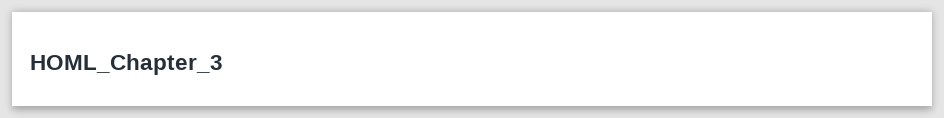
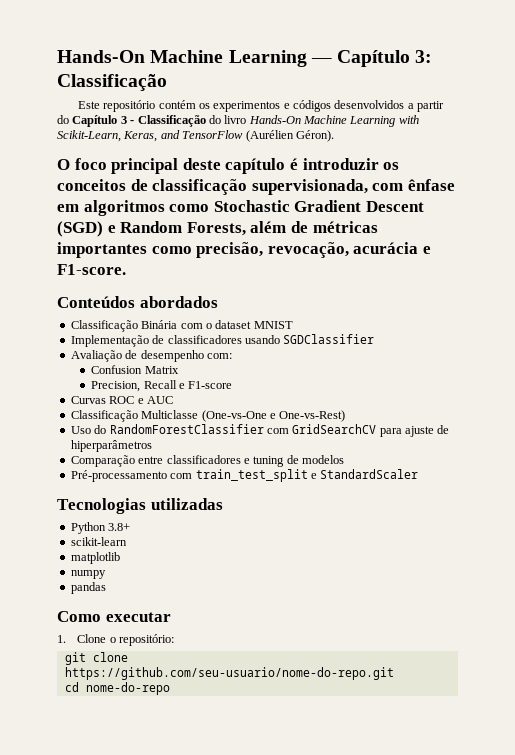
- HOML_Chapter_3
+ Hands-On Machine Learning — Capítulo 3: Classificação
+ Este repositório contém os experimentos e códigos desenvolvidos a partir do Capítulo 3 - Classificação do livro Hands-On Machine Learning with Scikit-Learn, Keras, and TensorFlow (Aurélien Géron).
+ O foco principal deste capítulo é introduzir os conceitos de classificação supervisionada, com ênfase em algoritmos como Stochastic Gradient Descent (SGD) e Random Forests, além de métricas importantes como precisão, revocação, acurácia e F1-score.
+ Conteúdos abordados
+ Classificação Binária com o dataset MNIST
+ Implementação de classificadores usando SGDClassifier
+ Avaliação de desempenho com:
+ Confusion Matrix
+ Precision, Recall e F1-score
+ Curvas ROC e AUC
+ Classificação Multiclasse (One-vs-One e One-vs-Rest)
+ Uso do RandomForestClassifier com GridSearchCV para ajuste de hiperparâmetros
+ Comparação entre classificadores e tuning de modelos
+ Pré-processamento com train_test_split e StandardScaler
+ Tecnologias utilizadas
+ Python 3.8+
+ scikit-learn
+ matplotlib
+ numpy
+ pandas
+ Como executar
+ 1. Clone o repositório:
+ git clone https://github.com/seu-usuario/nome-do-repo.git
+ cd nome-do-repo

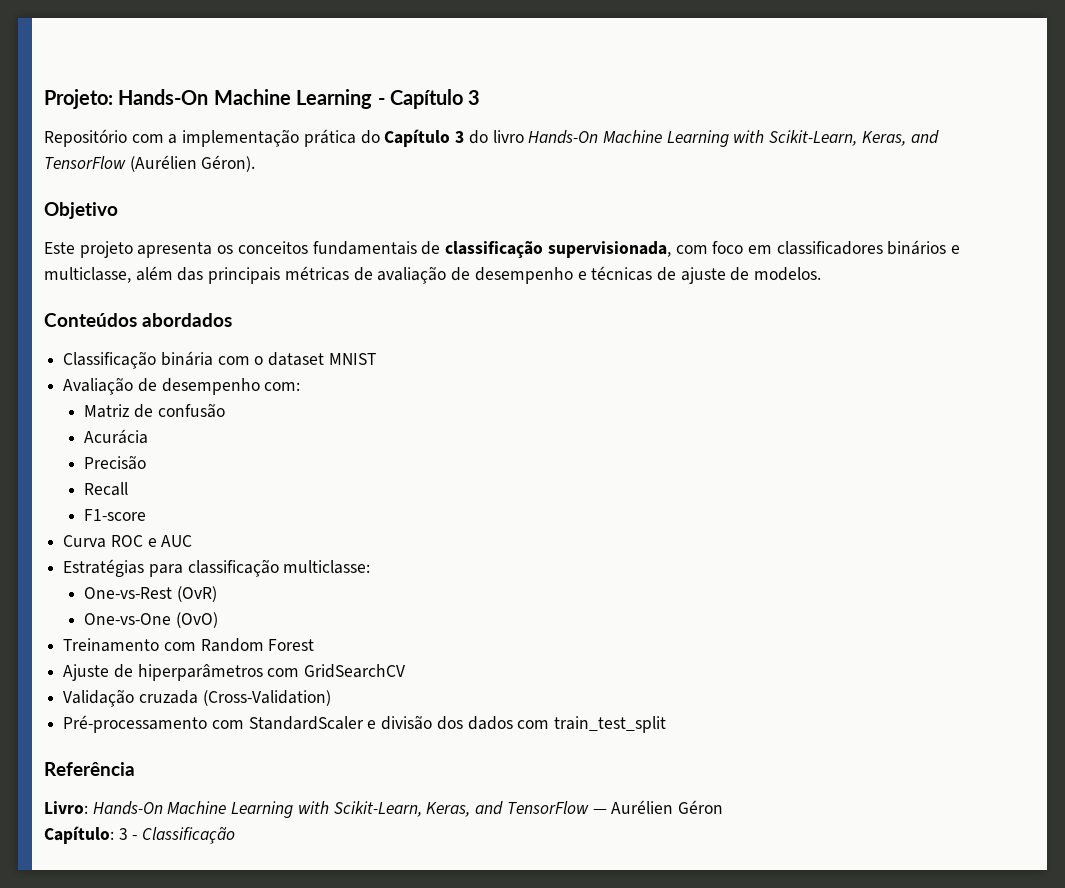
- Hands-On Machine Learning — Capítulo 3: Classificação
- Este repositório contém os experimentos e códigos desenvolvidos a partir do Capítulo 3 - Classificação do livro Hands-On Machine Learning with Scikit-Learn, Keras, and TensorFlow (Aurélien Géron).
+ Projeto: Hands-On Machine Learning - Capítulo 3
+ Repositório com a implementação prática do Capítulo 3 do livro Hands-On Machine Learning with Scikit-Learn, Keras, and TensorFlow (Aurélien Géron).
- O foco principal deste capítulo é introduzir os conceitos de classificação supervisionada, com ênfase em algoritmos como Stochastic Gradient Descent (SGD) e Random Forests, além de métricas importantes como precisão, revocação, acurácia e F1-score.
+ Objetivo
+ Este projeto apresenta os conceitos fundamentais de classificação supervisionada, com foco em classificadores binários e multiclasse, além das principais métricas de avaliação de desempenho e técnicas de ajuste de modelos.
- Classificação Binária com o dataset MNIST
+ Classificação binária com o dataset MNIST
- Implementação de classificadores usando SGDClassifier
- Confusion Matrix
- Precision, Recall e F1-score
+ Matriz de confusão
+ Acurácia
+ Precisão
+ Recall
+ F1-score
- Curvas ROC e AUC
+ Curva ROC e AUC
- Classificação Multiclasse (One-vs-One e One-vs-Rest)
- Uso do RandomForestClassifier com GridSearchCV para ajuste de hiperparâmetros
- Comparação entre classificadores e tuning de modelos
- Pré-processamento com train_test_split e StandardScaler
- Tecnologias utilizadas
- Python 3.8+
- scikit-learn
- matplotlib
- numpy
- pandas
- Como executar
- 1. Clone o repositório:
- git clone https://github.com/seu-usuario/nome-do-repo.git
- cd nome-do-repo
+ Estratégias para classificação multiclasse:
+ One-vs-Rest (OvR)
+ One-vs-One (OvO)
+ Treinamento com Random Forest
+ Ajuste de hiperparâmetros com GridSearchCV
+ Validação cruzada (Cross-Validation)
+ Pré-processamento com StandardScaler e divisão dos dados com train_test_split
+ Referência
+ Livro: Hands-On Machine Learning with Scikit-Learn, Keras, and TensorFlow — Aurélien Géron
+ Capítulo: 3 - Classificação

